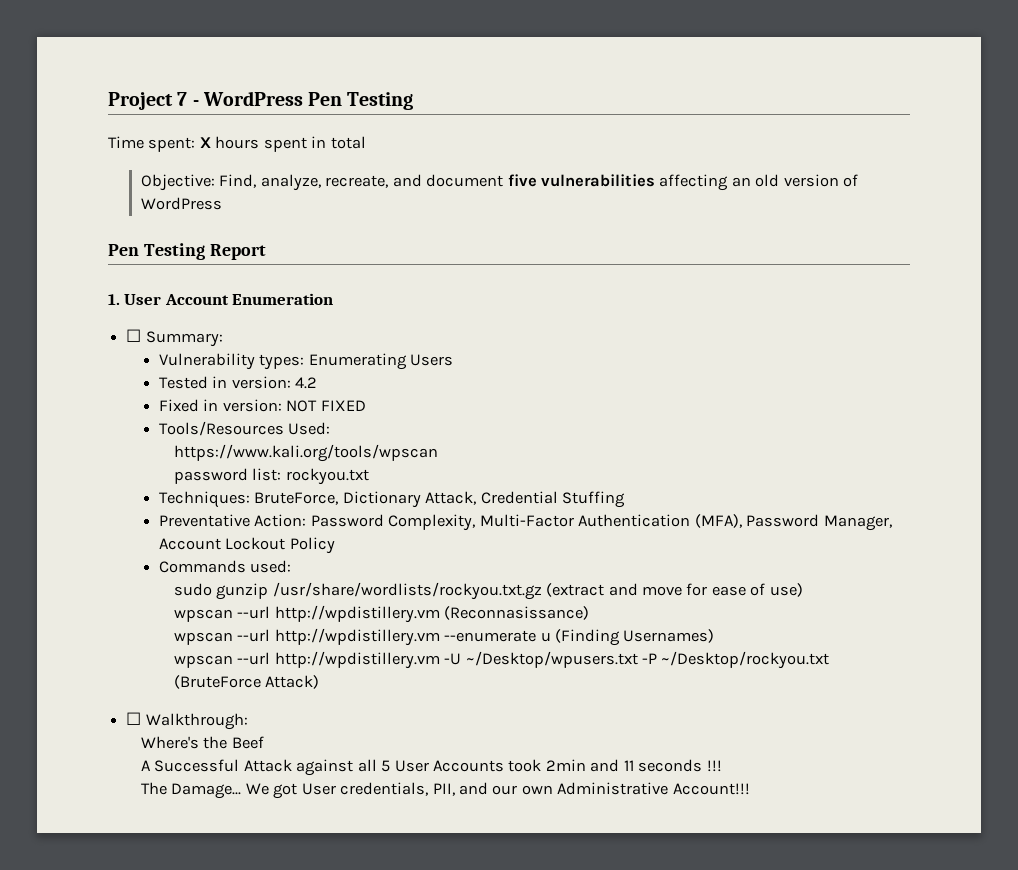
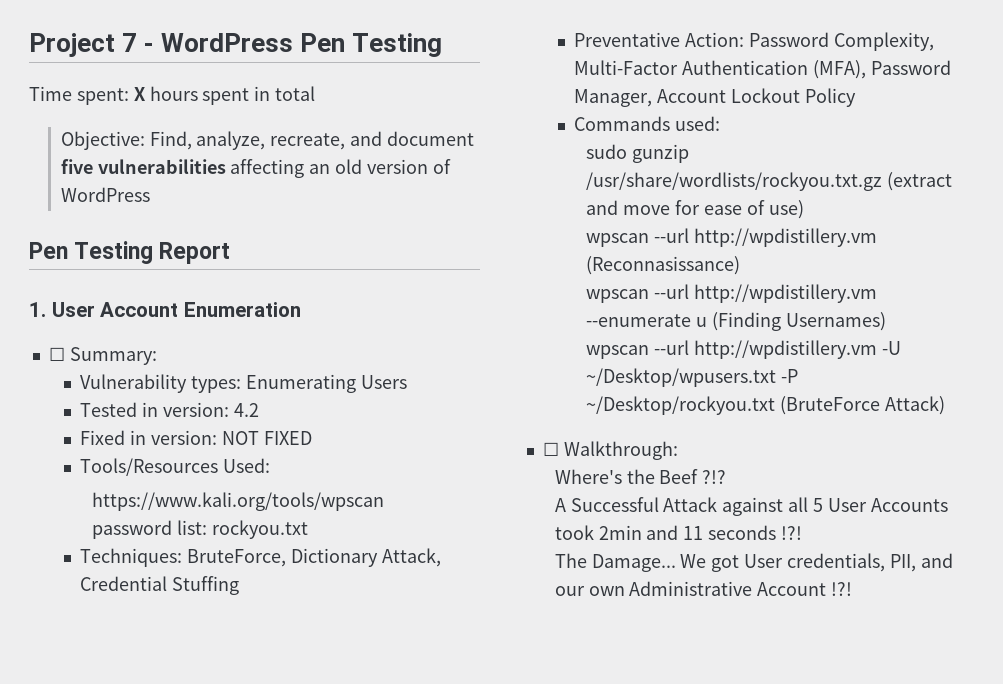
- Where's the Beef
+ Where's the Beef ?!?
- A Successful Attack against all 5 User Accounts took 2min and 11 seconds !!!
+ A Successful Attack against all 5 User Accounts took 2min and 11 seconds !?!
- We got User credentials, PII, and our own Administrative Account!!!
+ We got User credentials, PII, and our own Administrative Account !?!

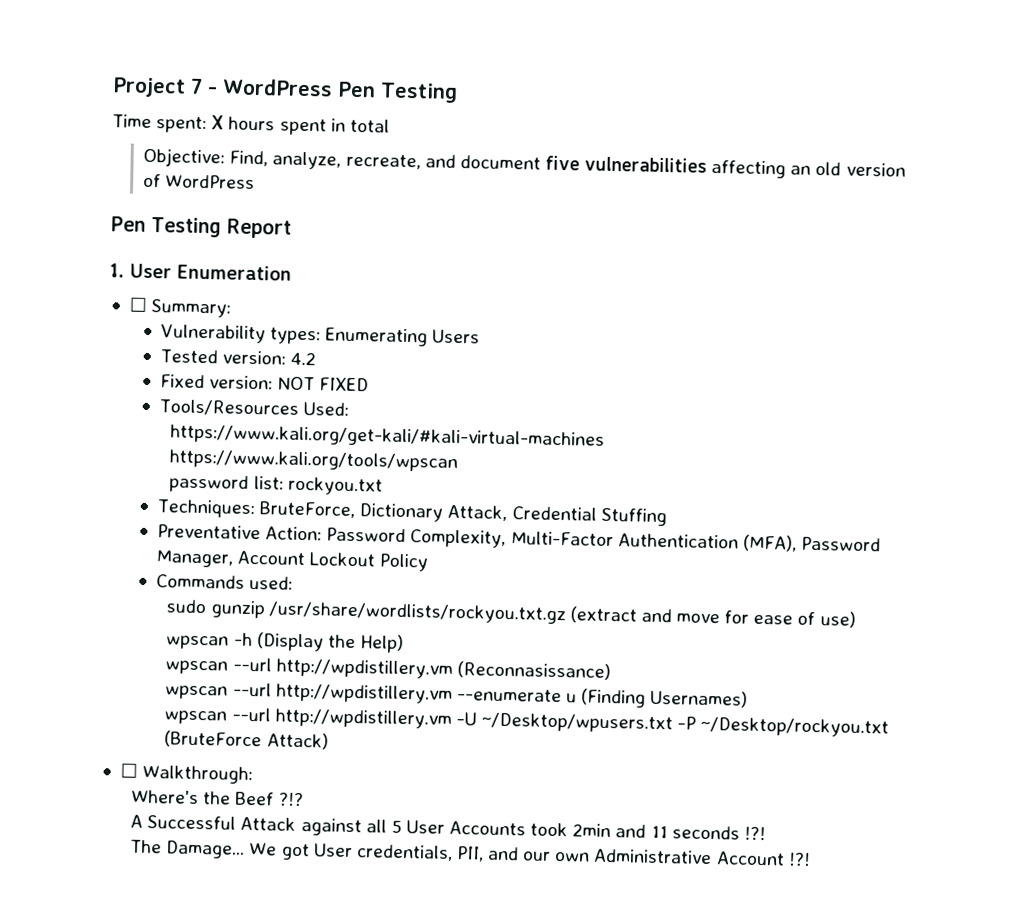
- 1. User Account Enumeration
+ 1. User Enumeration
- Tested in version: 4.2
+ Tested version: 4.2
- Fixed in version: NOT FIXED
+ Fixed version: NOT FIXED
+ https://www.kali.org/get-kali/#kali-virtual-machines
+ wpscan -h (Display the Help)

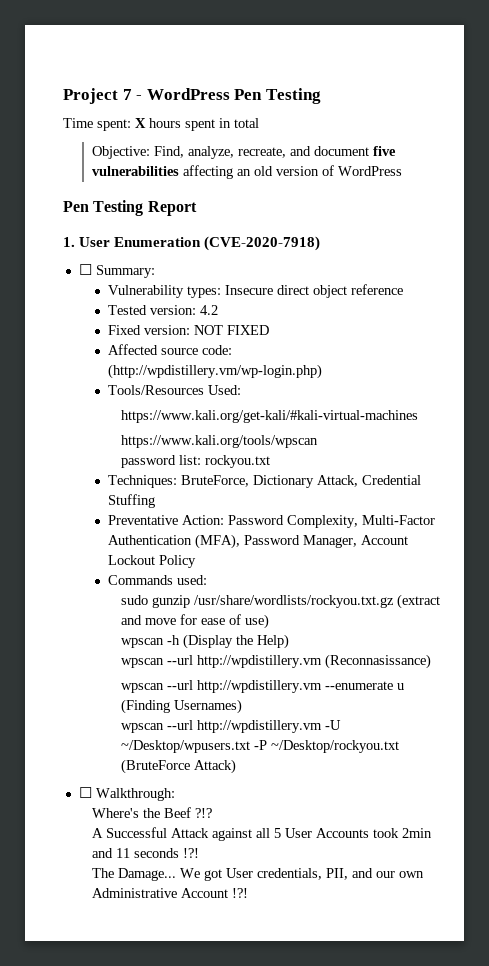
- 1. User Enumeration
+ 1. User Enumeration (CVE-2020-7918)
- Vulnerability types: Enumerating Users
+ Vulnerability types: Insecure direct object reference
+ Affected source code: (http://wpdistillery.vm/wp-login.php)

